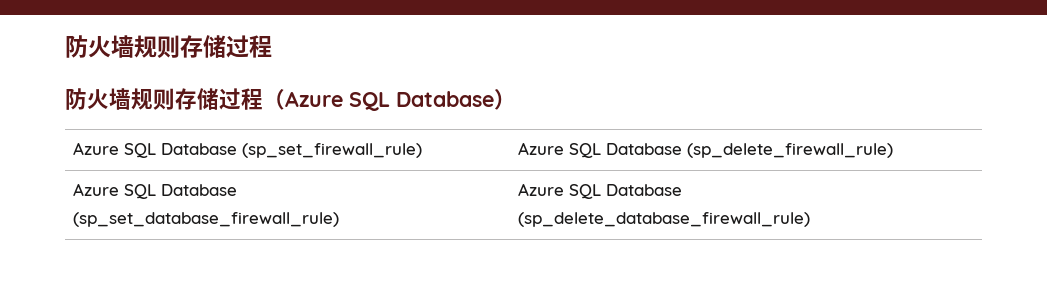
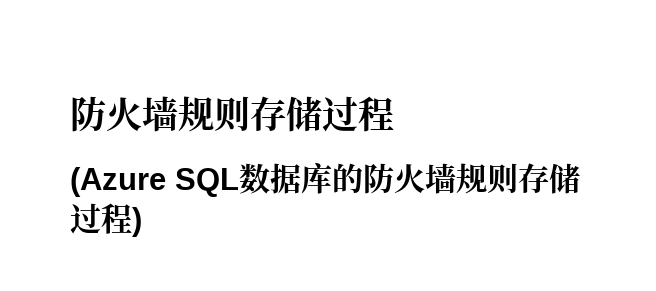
- 防火墙规则存储过程（Azure SQL Database）
- Azure SQL Database (sp_set_firewall_rule) | Azure SQL Database (sp_delete_firewall_rule)
- Azure SQL Database (sp_set_database_firewall_rule) | Azure SQL Database (sp_delete_database_firewall_rule)
+ (Azure SQL数据库的防火墙规则存储过程)

